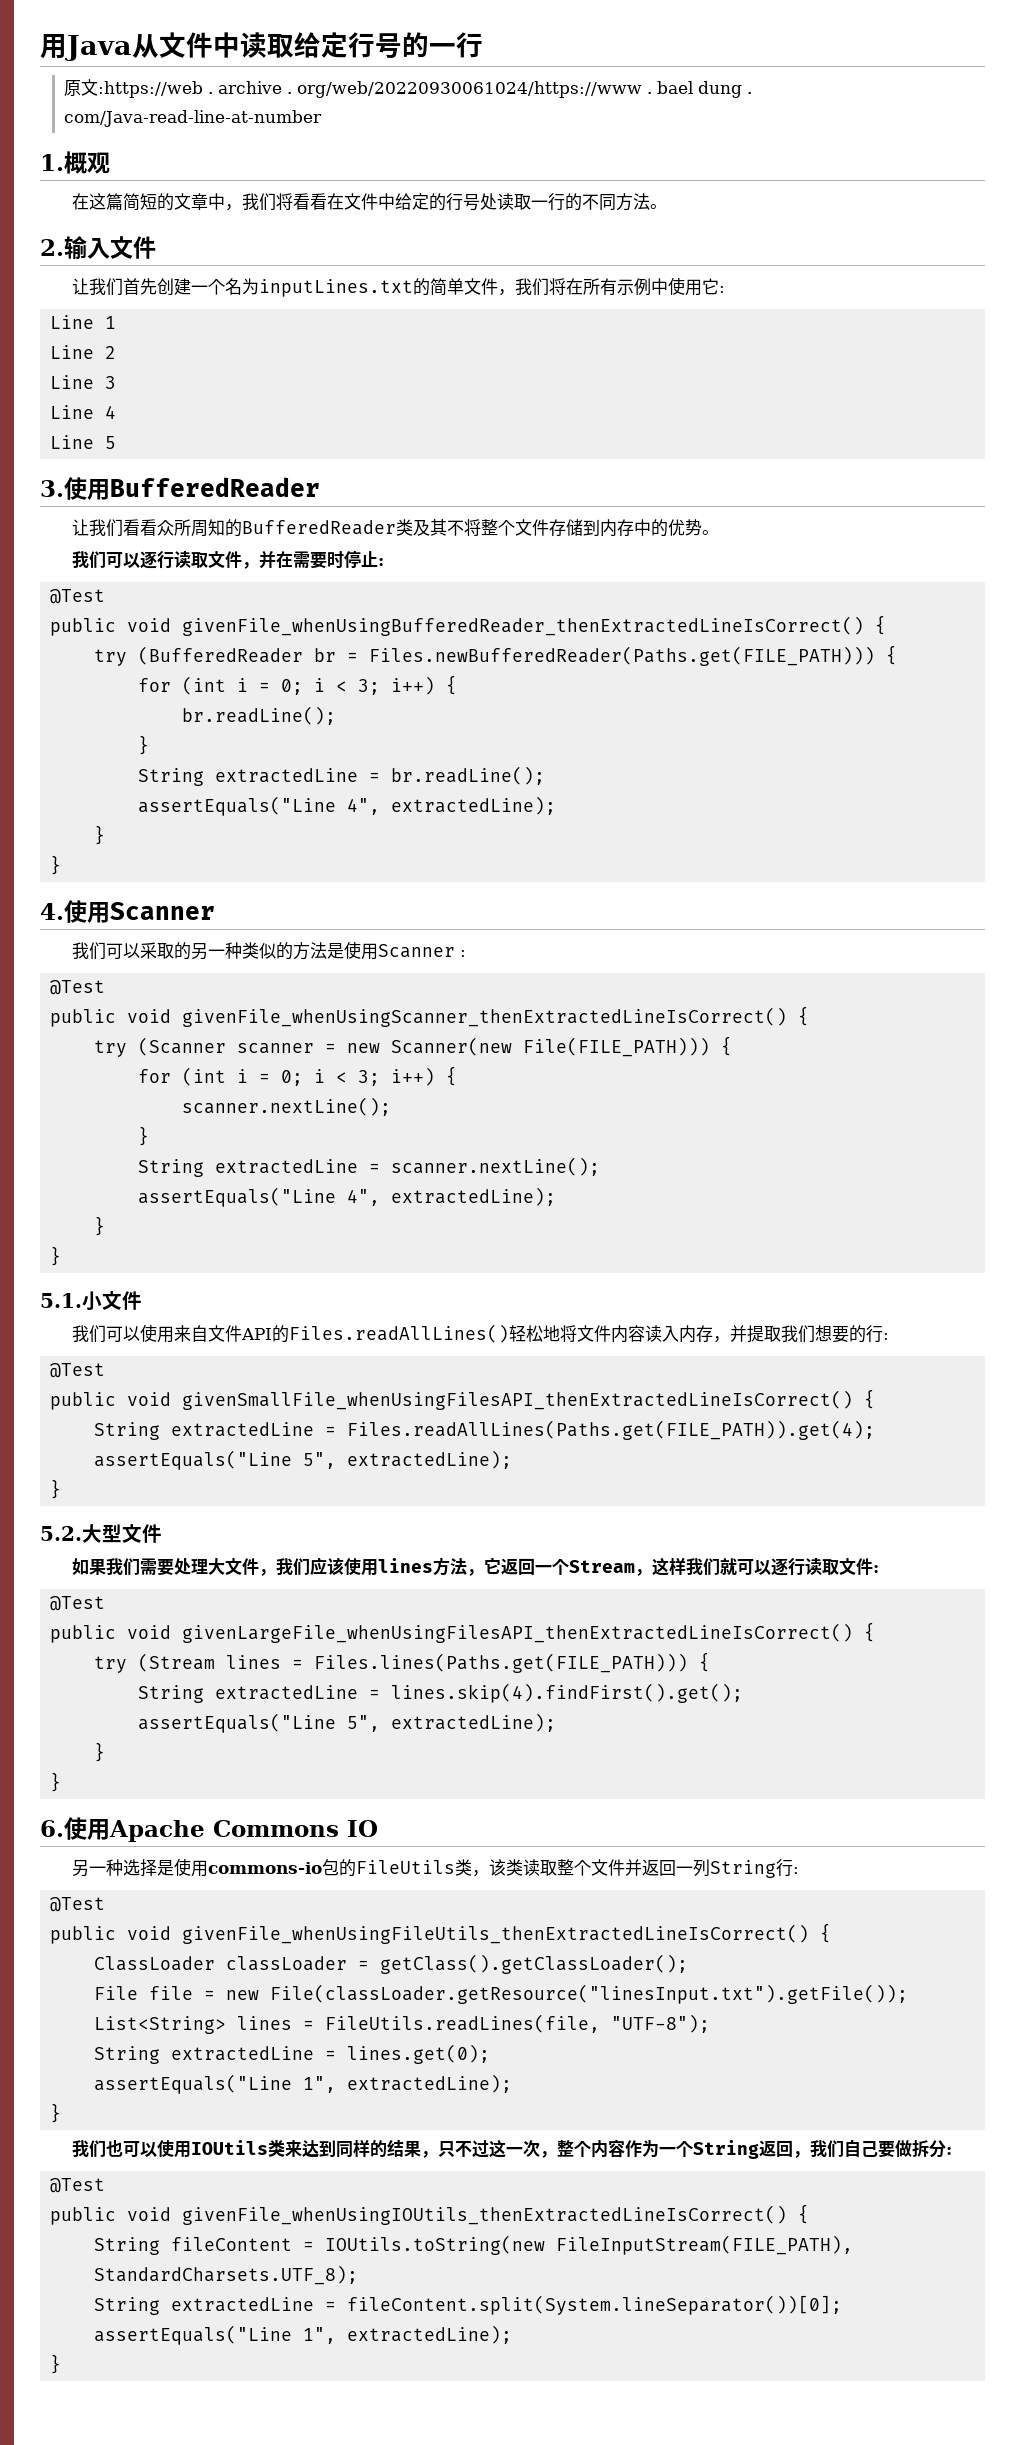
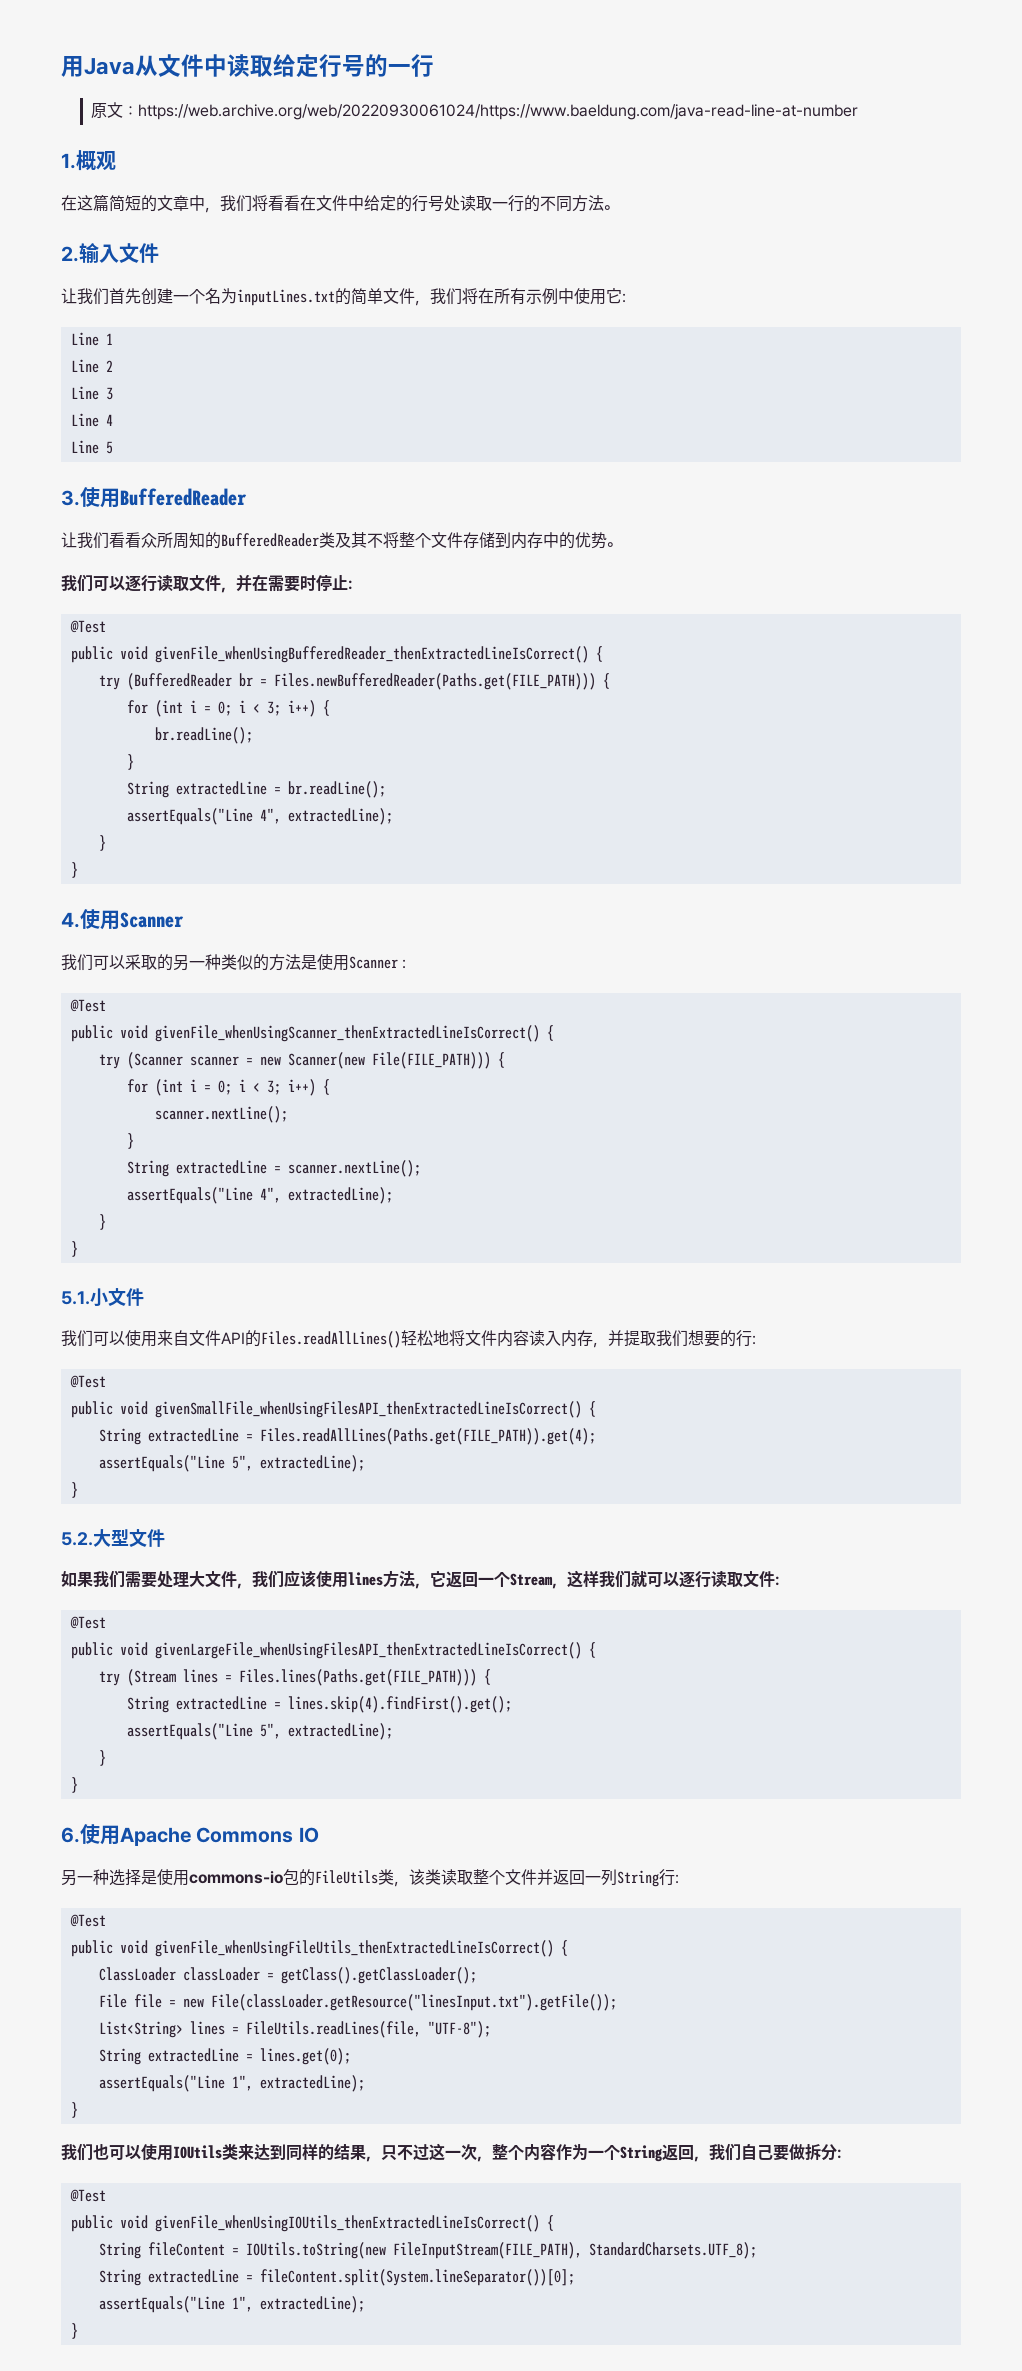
- 原文:https://web . archive . org/web/20220930061024/https://www . bael dung . com/Java-read-line-at-number
+ 原文：https://web.archive.org/web/20220930061024/https://www.baeldung.com/java-read-line-at-number

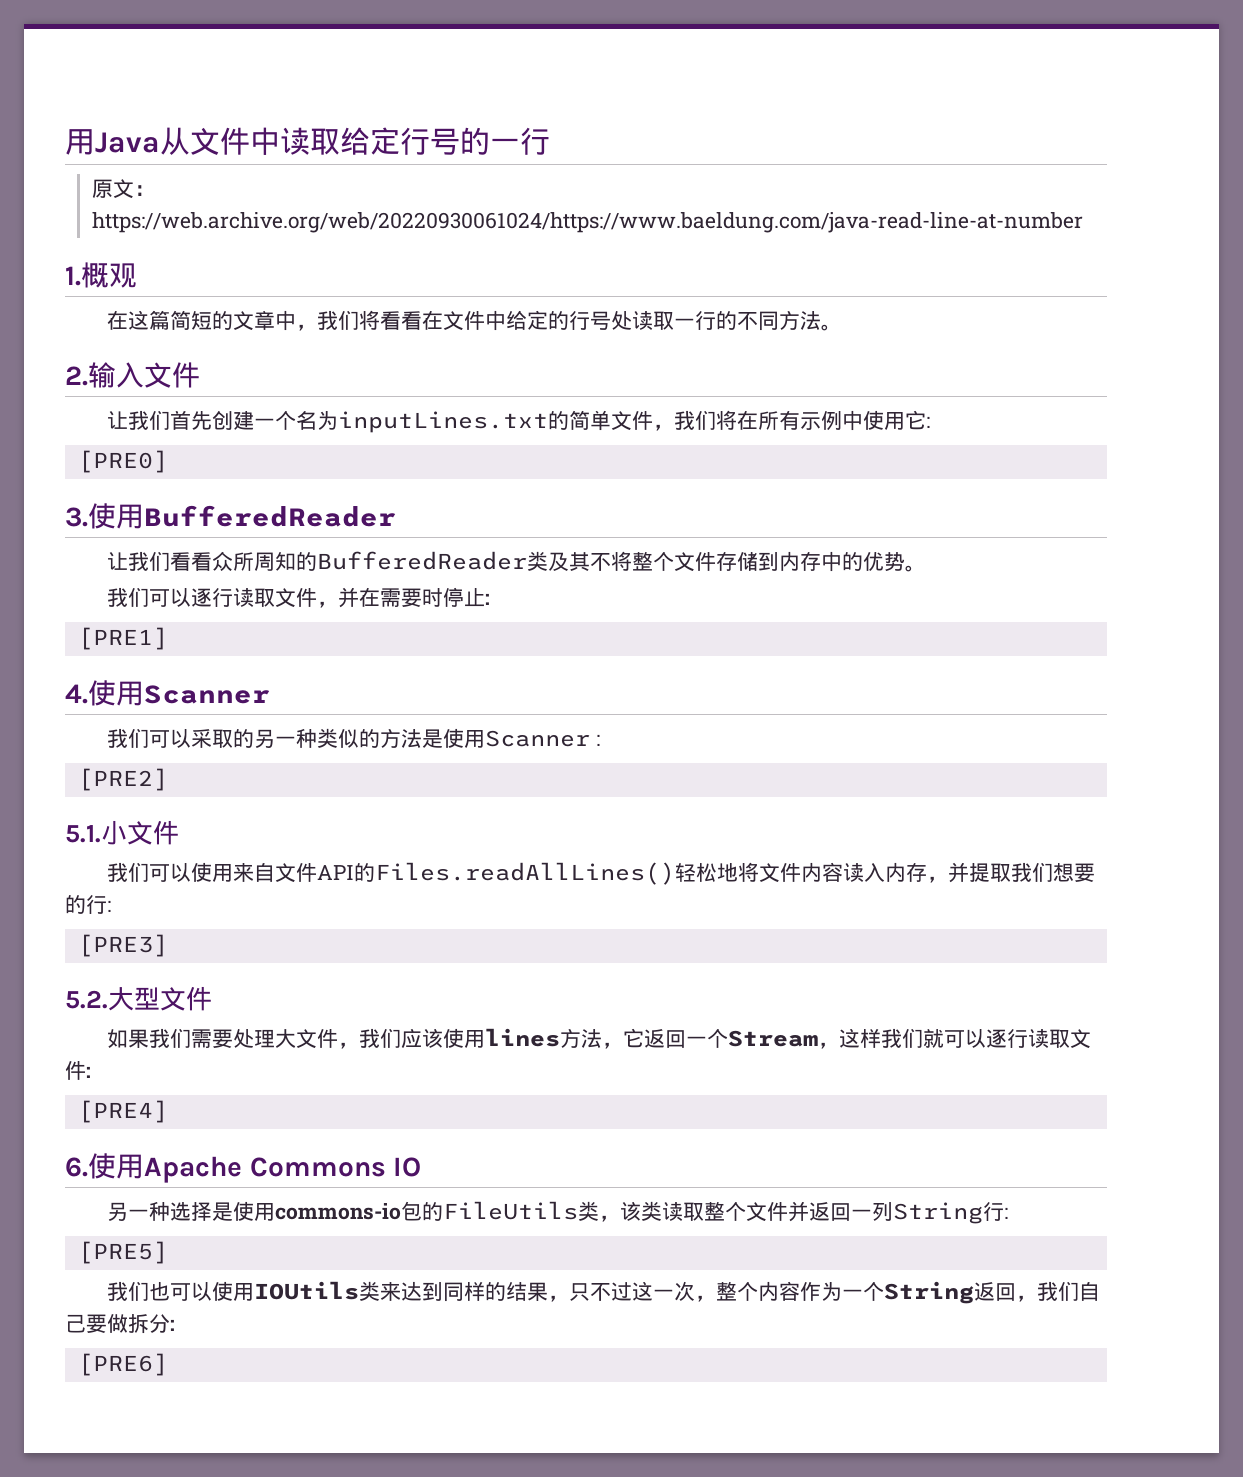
- Line 1
- Line 2
- Line 3
- Line 4
- Line 5
+ [PRE0]
  我们可以逐行读取文件，并在需要时停止:
- @Test
- public void givenFile_whenUsingBufferedReader_thenExtractedLineIsCorrect() {
- try (BufferedReader br = Files.newBufferedReader(Paths.get(FILE_PATH))) {
- for (int i = 0; i < 3; i++) {
- br.readLine();
- }
- String extractedLine = br.readLine();
- assertEquals("Line 4", extractedLine);
- }
- }
+ [PRE1]
  我们可以采取的另一种类似的方法是使用Scanner :
- @Test
- public void givenFile_whenUsingScanner_thenExtractedLineIsCorrect() {
- try (Scanner scanner = new Scanner(new File(FILE_PATH))) {
- for (int i = 0; i < 3; i++) {
- scanner.nextLine();
- }
- String extractedLine = scanner.nextLine();
- assertEquals("Line 4", extractedLine);
- }
- }
+ [PRE2]
  我们可以使用来自文件API的Files.readAllLines()轻松地将文件内容读入内存，并提取我们想要的行:
- @Test
- public void givenSmallFile_whenUsingFilesAPI_thenExtractedLineIsCorrect() {
- String extractedLine = Files.readAllLines(Paths.get(FILE_PATH)).get(4);
- assertEquals("Line 5", extractedLine);
- }
+ [PRE3]
  如果我们需要处理大文件，我们应该使用lines方法，它返回一个Stream，这样我们就可以逐行读取文件:
- @Test
- public void givenLargeFile_whenUsingFilesAPI_thenExtractedLineIsCorrect() {
- try (Stream lines = Files.lines(Paths.get(FILE_PATH))) {
- String extractedLine = lines.skip(4).findFirst().get();
- assertEquals("Line 5", extractedLine);
- }
- }
+ [PRE4]
  另一种选择是使用commons-io包的FileUtils类，该类读取整个文件并返回一列String行:
- @Test
- public void givenFile_whenUsingFileUtils_thenExtractedLineIsCorrect() {
- ClassLoader classLoader = getClass().getClassLoader();
- File file = new File(classLoader.getResource("linesInput.txt").getFile());
- List<String> lines = FileUtils.readLines(file, "UTF-8");
- String extractedLine = lines.get(0);
- assertEquals("Line 1", extractedLine);
- }
+ [PRE5]
  我们也可以使用IOUtils类来达到同样的结果，只不过这一次，整个内容作为一个String返回，我们自己要做拆分:
- @Test
- public void givenFile_whenUsingIOUtils_thenExtractedLineIsCorrect() {
- String fileContent = IOUtils.toString(new FileInputStream(FILE_PATH), StandardCharsets.UTF_8);
- String extractedLine = fileContent.split(System.lineSeparator())[0];
- assertEquals("Line 1", extractedLine);
- }
+ [PRE6]

